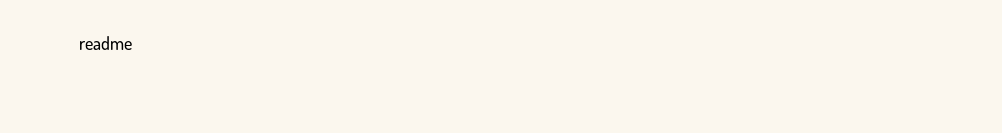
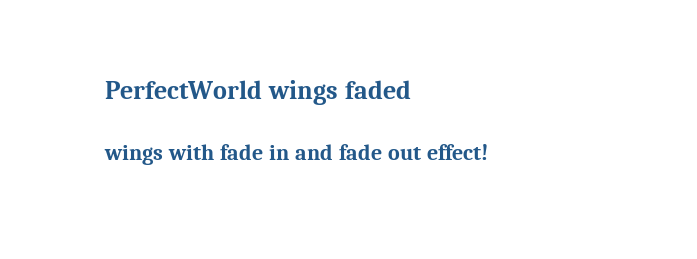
- readme
+ PerfectWorld wings faded
+ wings with fade in and fade out effect!

